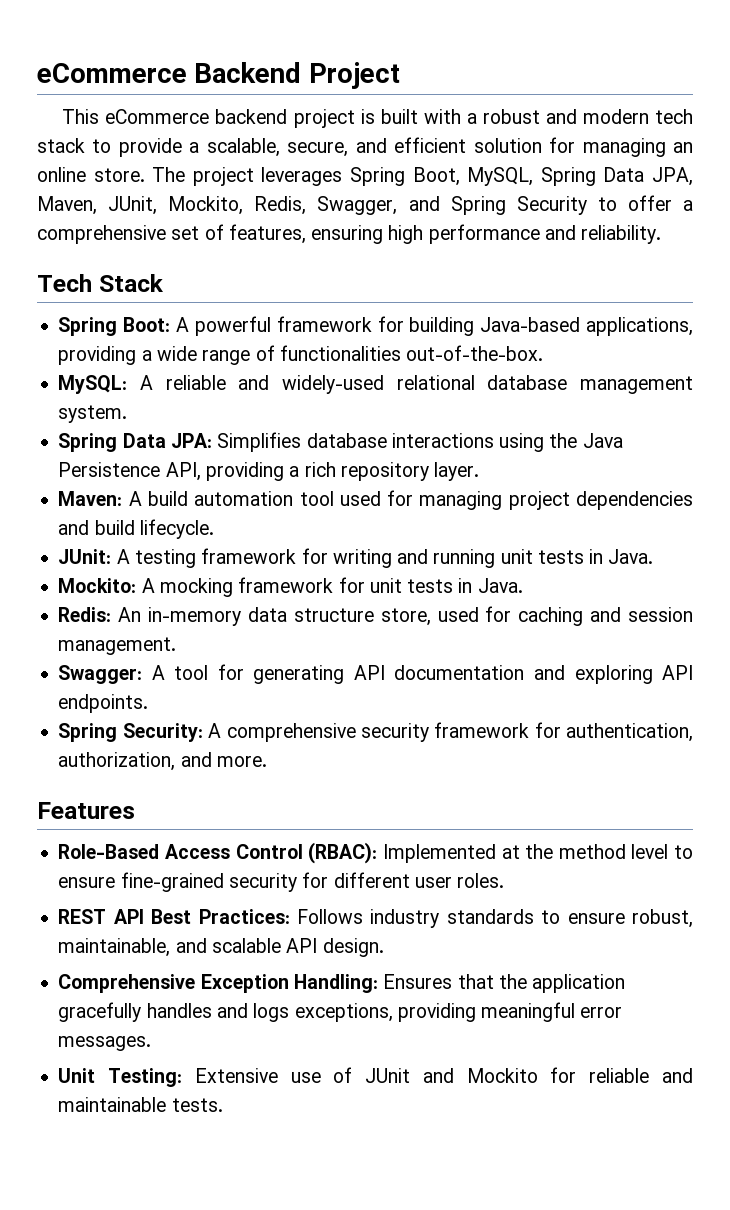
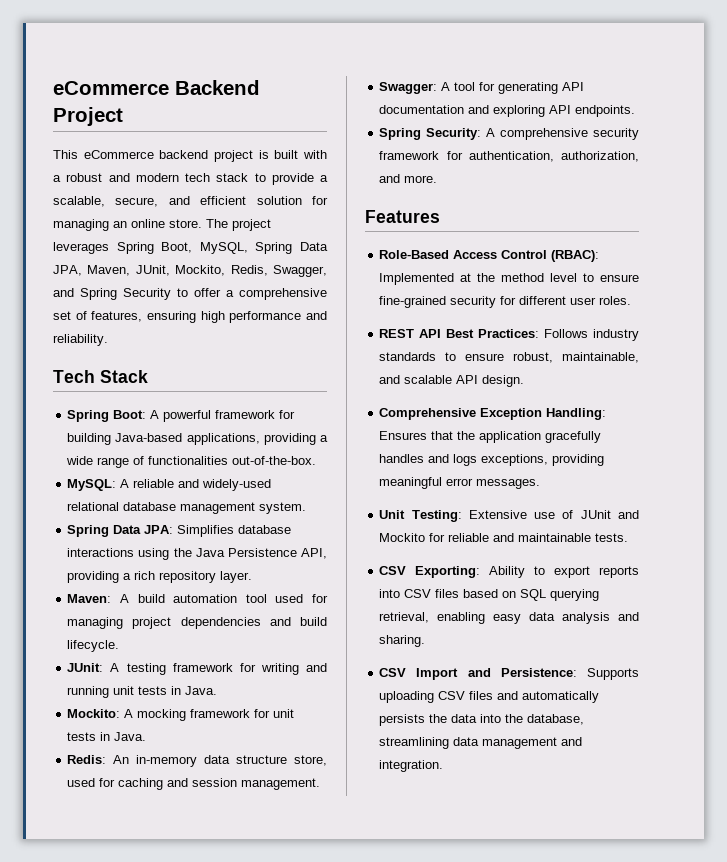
+ CSV Exporting: Ability to export reports into CSV files based on SQL querying retrieval, enabling easy data analysis and sharing.
+ CSV Import and Persistence: Supports uploading CSV files and automatically persists the data into the database, streamlining data management and integration.

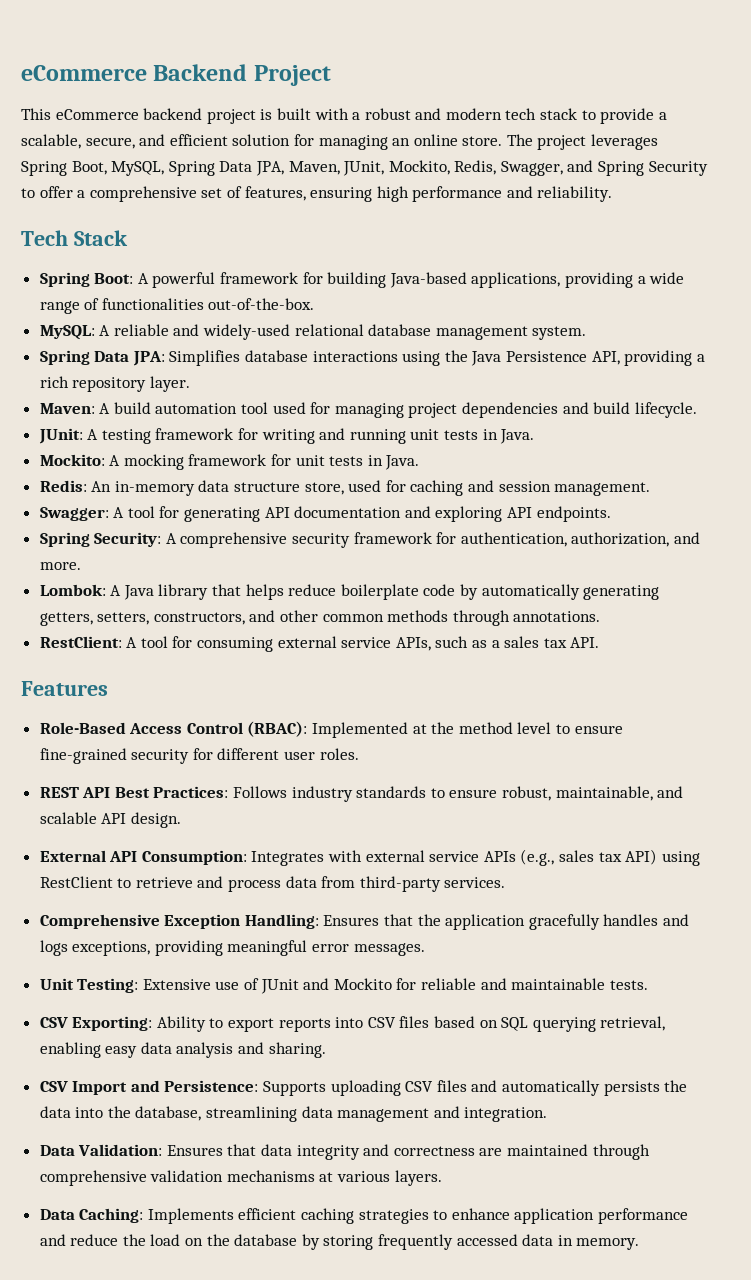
+ Lombok: A Java library that helps reduce boilerplate code by automatically generating getters, setters, constructors, and other common methods through annotations.
+ RestClient: A tool for consuming external service APIs, such as a sales tax API.
+ External API Consumption: Integrates with external service APIs (e.g., sales tax API) using RestClient to retrieve and process data from third-party services.
+ Data Validation: Ensures that data integrity and correctness are maintained through comprehensive validation mechanisms at various layers.
+ Data Caching: Implements efficient caching strategies to enhance application performance and reduce the load on the database by storing frequently accessed data in memory.

